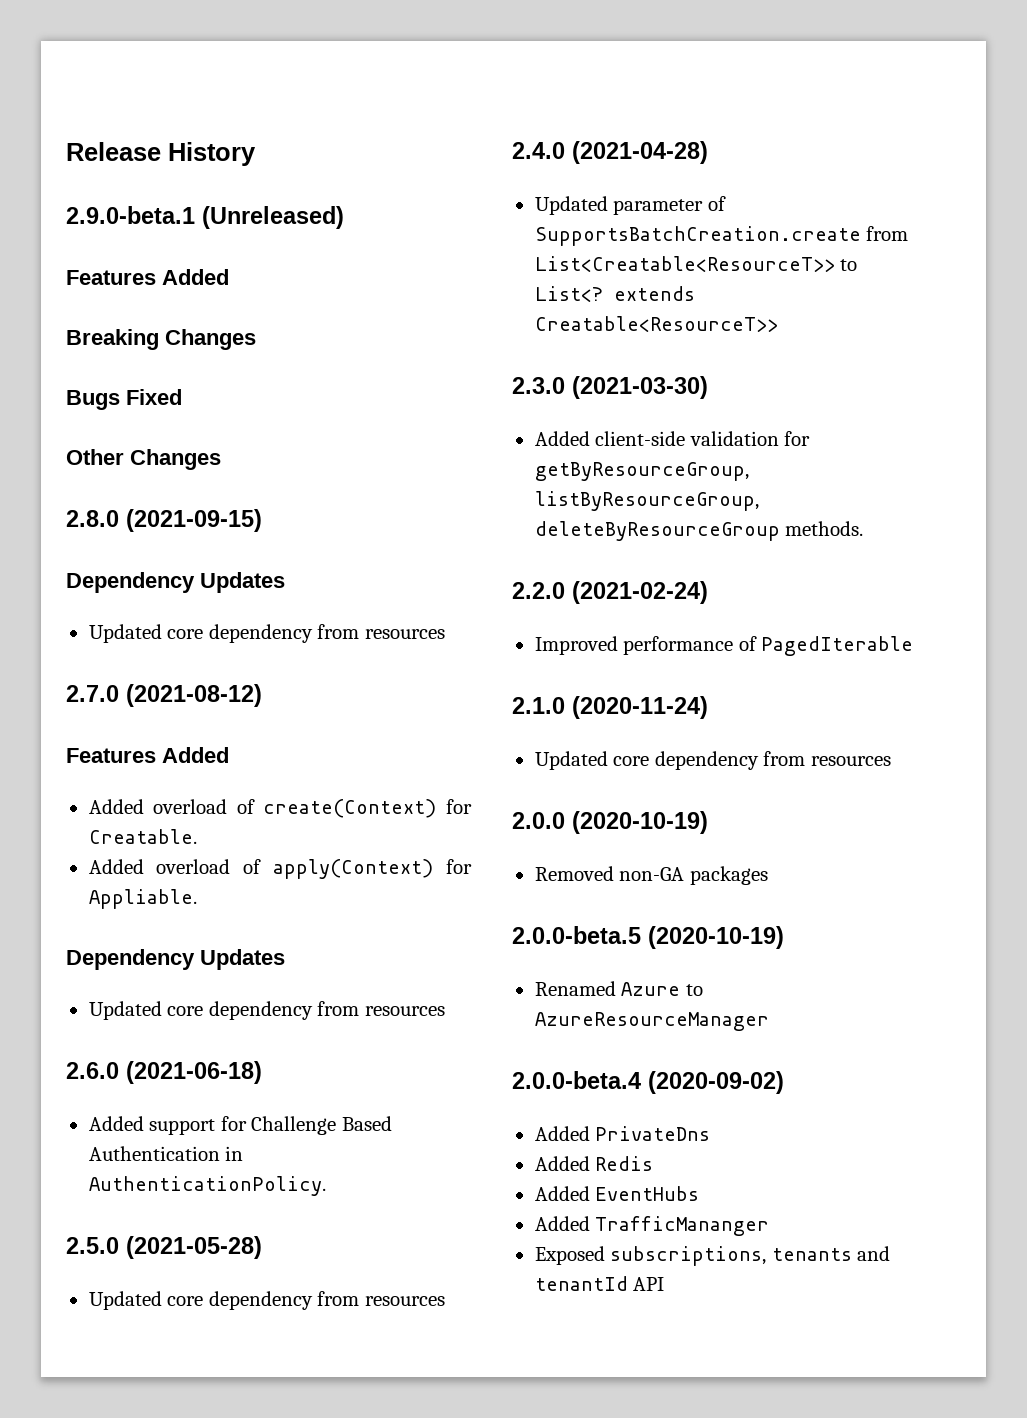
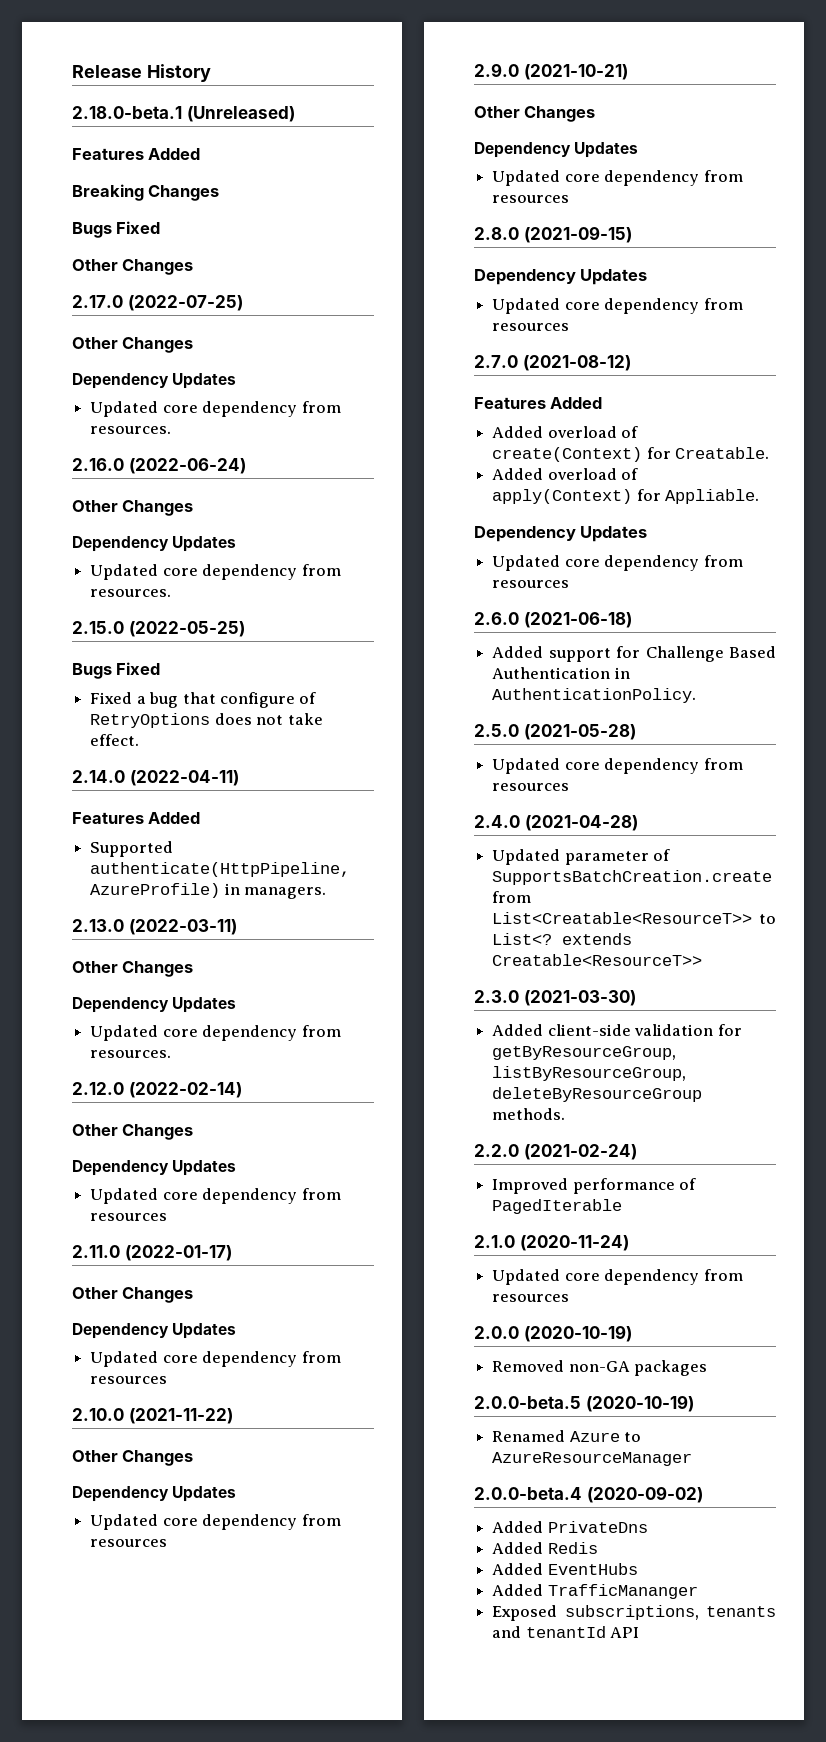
- 2.9.0-beta.1 (Unreleased)
+ 2.18.0-beta.1 (Unreleased)
+ 2.17.0 (2022-07-25)
+ Other Changes
+ Dependency Updates
+ Updated core dependency from resources.
+ 2.16.0 (2022-06-24)
+ Other Changes
+ Dependency Updates
+ Updated core dependency from resources.
+ 2.15.0 (2022-05-25)
+ Bugs Fixed
+ Fixed a bug that configure of RetryOptions does not take effect.
+ 2.14.0 (2022-04-11)
+ Features Added
+ Supported authenticate(HttpPipeline, AzureProfile) in managers.
+ 2.13.0 (2022-03-11)
+ Other Changes
+ Dependency Updates
+ Updated core dependency from resources.
+ 2.12.0 (2022-02-14)
+ Other Changes
+ Dependency Updates
+ Updated core dependency from resources
+ 2.11.0 (2022-01-17)
+ Other Changes
+ Dependency Updates
+ Updated core dependency from resources
+ 2.10.0 (2021-11-22)
+ Other Changes
+ Dependency Updates
+ Updated core dependency from resources
+ 2.9.0 (2021-10-21)
+ Other Changes
+ Dependency Updates
+ Updated core dependency from resources

